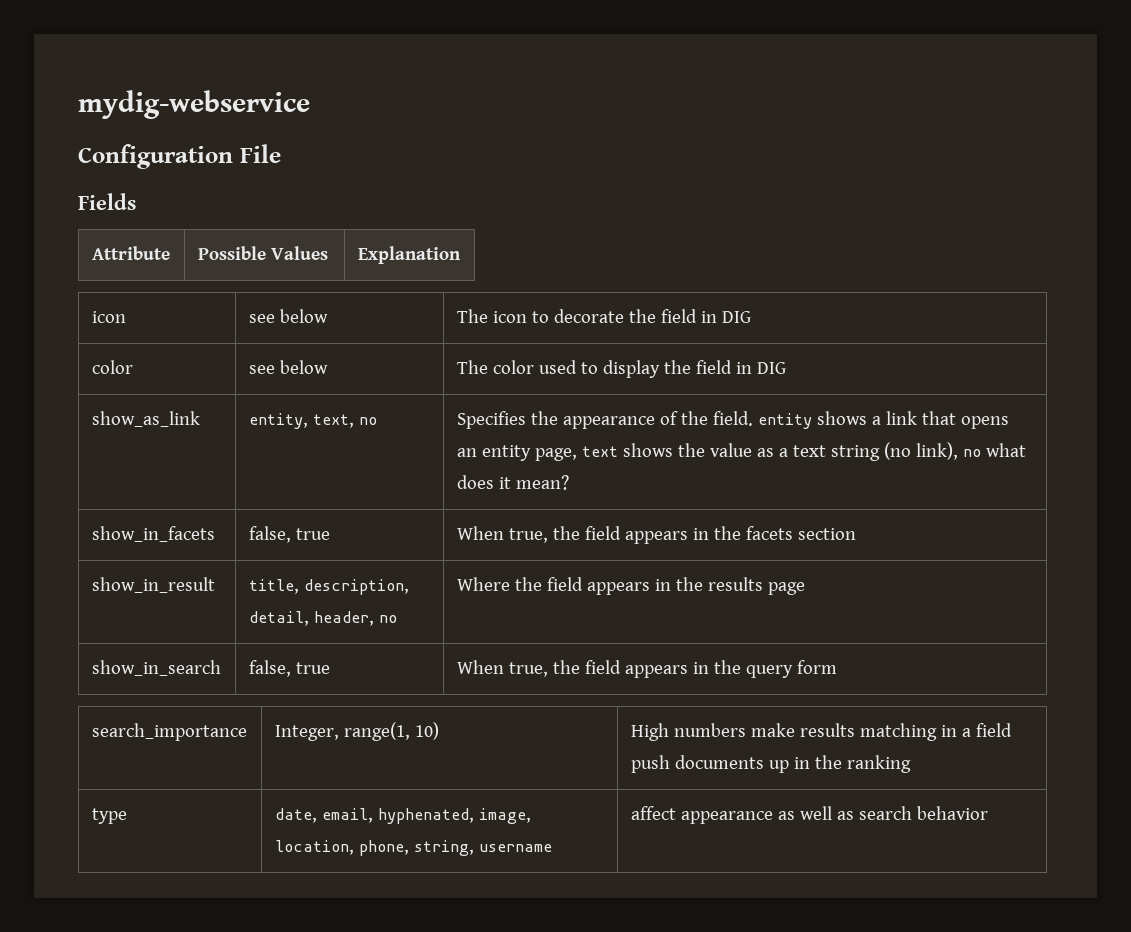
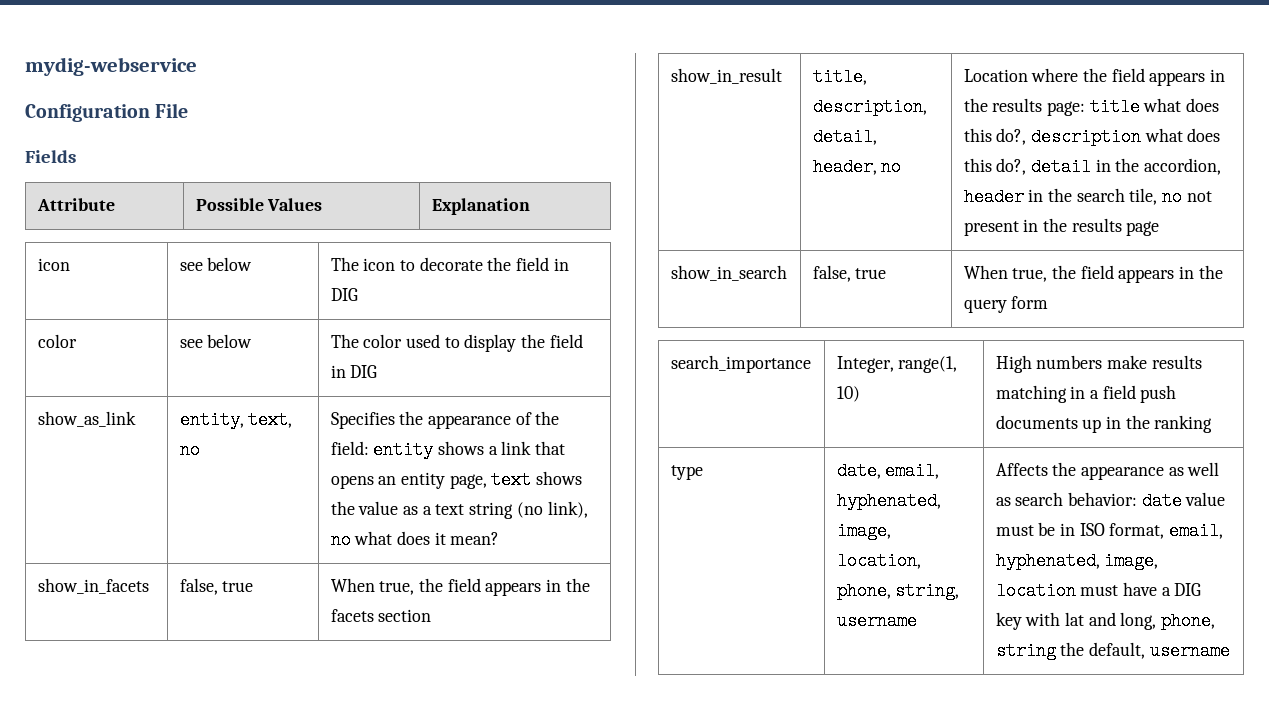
- show_as_link | entity, text, no | Specifies the appearance of the field. entity shows a link that opens an entity page, text shows the value as a text string (no link), no what does it mean?
+ show_as_link | entity, text, no | Specifies the appearance of the field: entity shows a link that opens an entity page, text shows the value as a text string (no link), no what does it mean?
- Where the field appears in the results page
+ Location where the field appears in the results page: title what does this do?, description what does this do?, detail in the accordion, header in the search tile, no not present in the results page
- affect appearance as well as search behavior
+ Affects the appearance as well as search behavior: date value must be in ISO format, email, hyphenated, image, location must have a DIG key with lat and long, phone, string the default, username

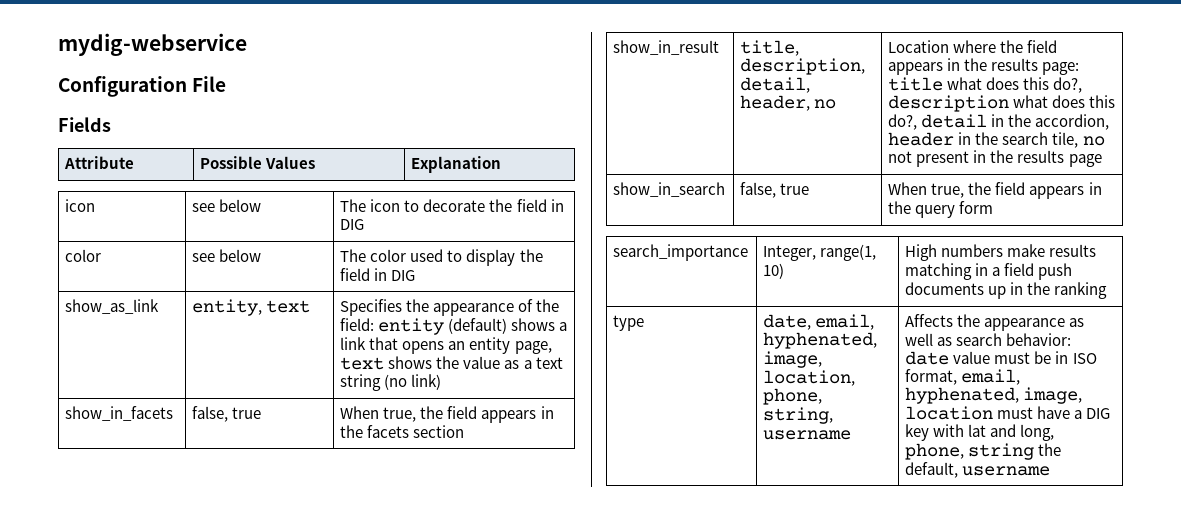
- show_as_link | entity, text, no | Specifies the appearance of the field: entity shows a link that opens an entity page, text shows the value as a text string (no link), no what does it mean?
+ show_as_link | entity, text | Specifies the appearance of the field: entity (default) shows a link that opens an entity page, text shows the value as a text string (no link)

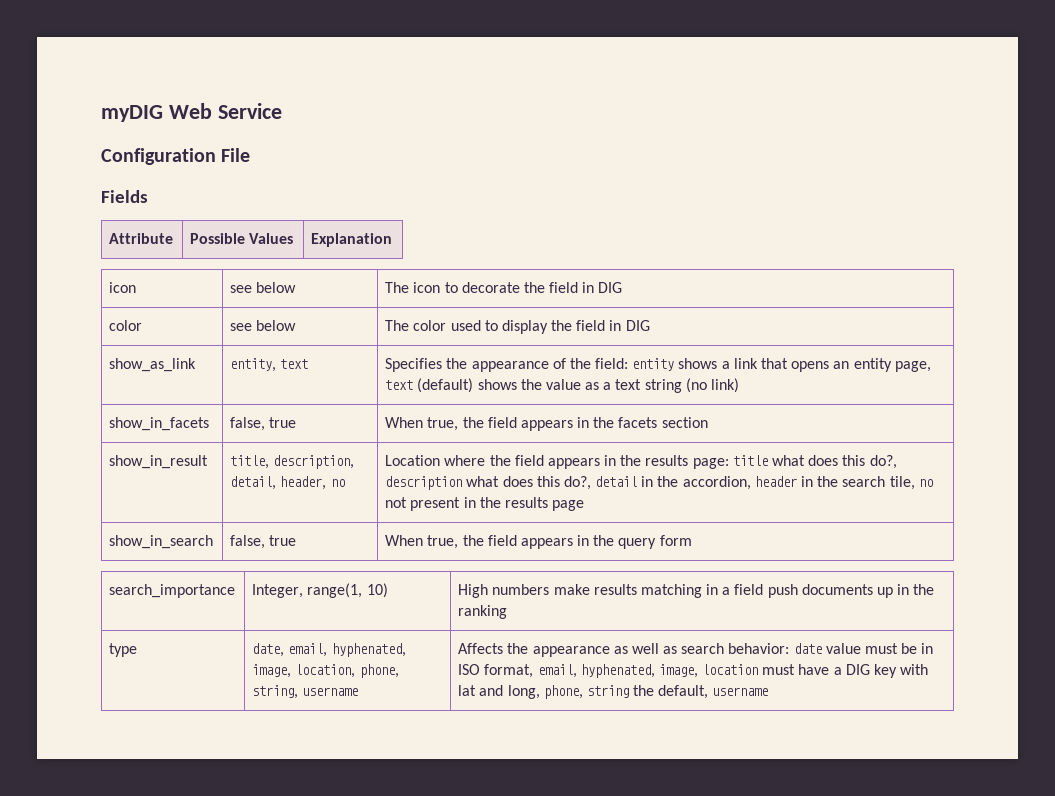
- mydig-webservice
+ myDIG Web Service
- show_as_link | entity, text | Specifies the appearance of the field: entity (default) shows a link that opens an entity page, text shows the value as a text string (no link)
+ show_as_link | entity, text | Specifies the appearance of the field: entity shows a link that opens an entity page, text (default) shows the value as a text string (no link)

